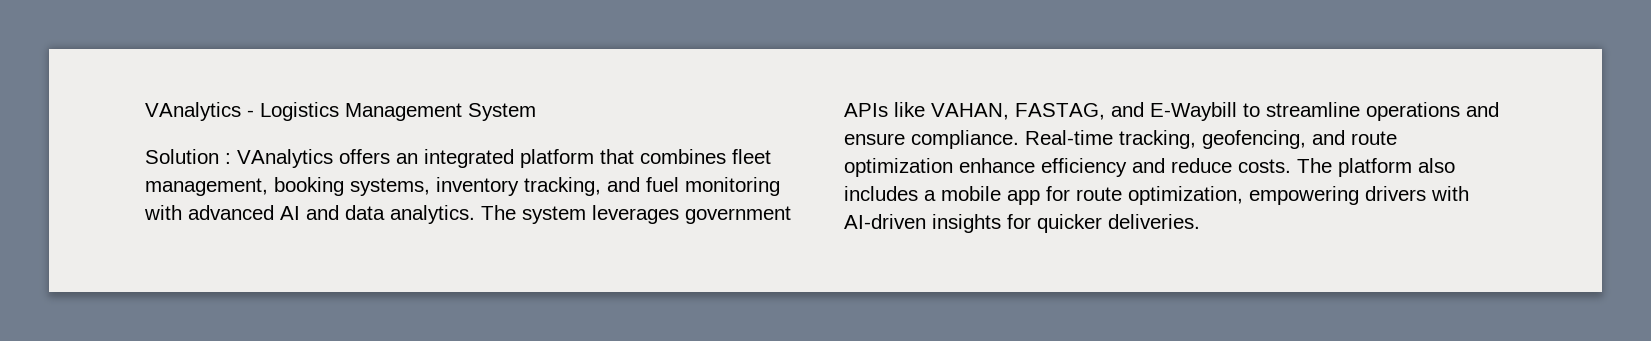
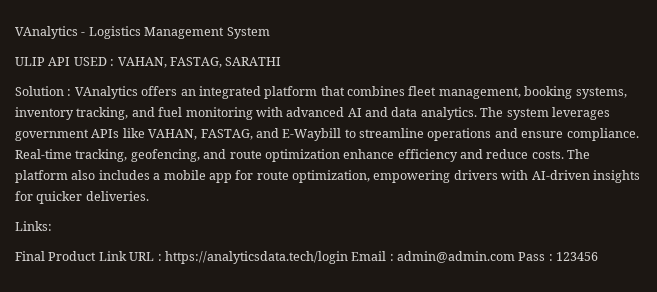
+ ULIP API USED : VAHAN, FASTAG, SARATHI
+ Links:
+ Final Product Link URL : https://analyticsdata.tech/login Email : admin@admin.com Pass : 123456

